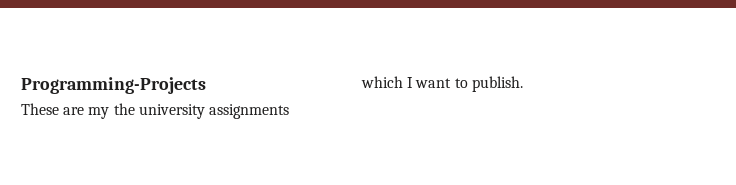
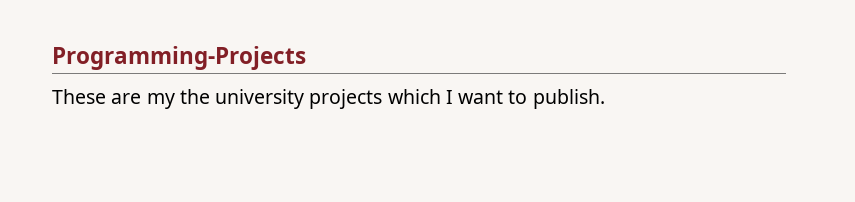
- These are my the university assignments which I want to publish.
+ These are my the university projects which I want to publish.

